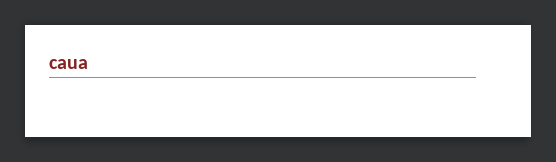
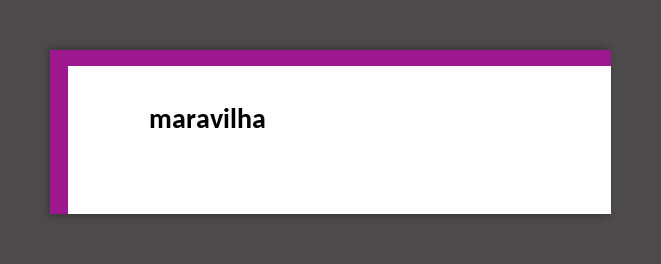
- caua
+ maravilha

